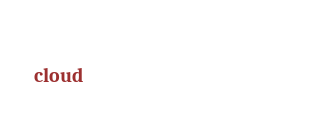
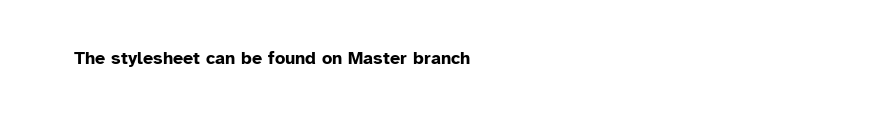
- cloud
+ The stylesheet can be found on Master branch

